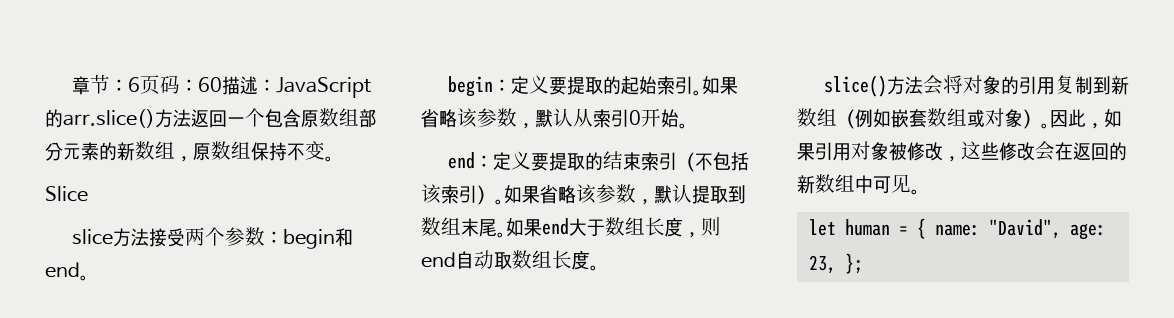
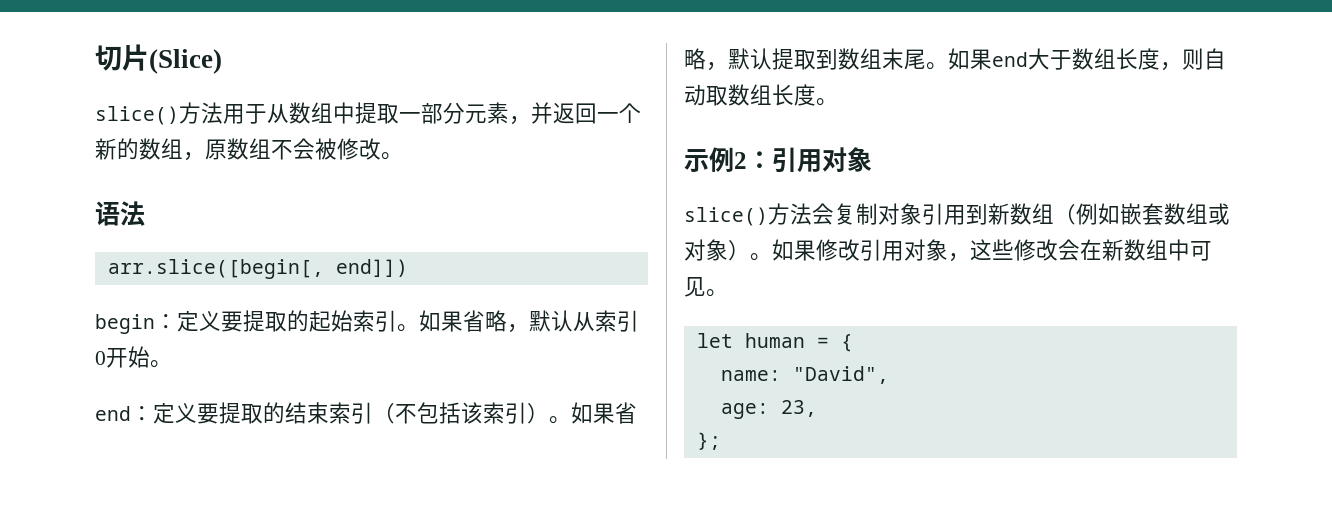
- 章节：6页码：60描述：JavaScript的arr.slice()方法返回一个包含原数组部分元素的新数组，原数组保持不变。
- Slice
- slice方法接受两个参数：begin和end。
+ 切片(Slice)
+ slice()方法用于从数组中提取一部分元素，并返回一个新的数组，原数组不会被修改。
+ 语法
+ arr.slice([begin[, end]])
- 如果省略该参数，默认从索引0开始。
+ 如果省略，默认从索引0开始。
- 如果省略该参数，默认提取到数组末尾。
+ 如果省略，默认提取到数组末尾。
- 如果end大于数组长度，则end自动取数组长度。
+ 如果end大于数组长度，则自动取数组长度。
+ 示例2：引用对象
- slice()方法会将对象的引用复制到新数组（例如嵌套数组或对象）。
+ slice()方法会复制对象引用到新数组（例如嵌套数组或对象）。
- 因此，如果引用对象被修改，这些修改会在返回的新数组中可见。
+ 如果修改引用对象，这些修改会在新数组中可见。
- let human = { name: "David", age: 23, };
+ let human = {
+ name: "David",
+ age: 23,
+ };

